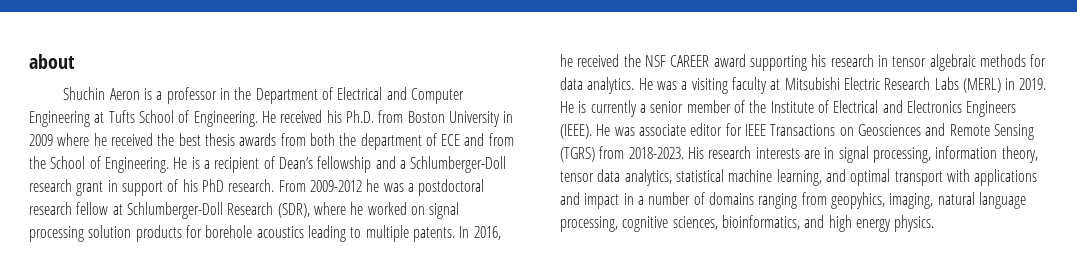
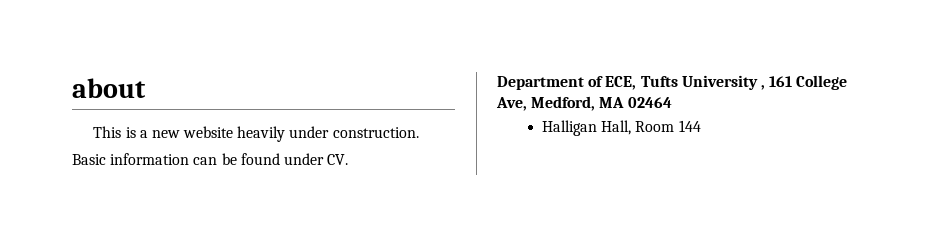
- Shuchin Aeron is a professor in the Department of Electrical and Computer Engineering at Tufts School of Engineering. He received his Ph.D. from Boston University in 2009 where he received the best thesis awards from both the department of ECE and from the School of Engineering. He is a recipient of Dean’s fellowship and a Schlumberger-Doll research grant in support of his PhD research. From 2009-2012 he was a postdoctoral research fellow at Schlumberger-Doll Research (SDR), where he worked on signal processing solution products for borehole acoustics leading to multiple patents. In 2016, he received the NSF CAREER award supporting his research in tensor algebraic methods for data analytics. He was a visiting faculty at Mitsubishi Electric Research Labs (MERL) in 2019. He is currently a senior member of the Institute of Electrical and Electronics Engineers (IEEE). He was associate editor for IEEE Transactions on Geosciences and Remote Sensing (TGRS) from 2018-2023. His research interests are in signal processing, information theory, tensor data analytics, statistical machine learning, and optimal transport with applications and impact in a number of domains ranging from geopyhics, imaging, natural language processing, cognitive sciences, bioinformatics, and high energy physics.
+ This is a new website heavily under construction. Basic information can be found under CV.
+ Department of ECE, Tufts University , 161 College Ave, Medford, MA 02464
+ Halligan Hall, Room 144

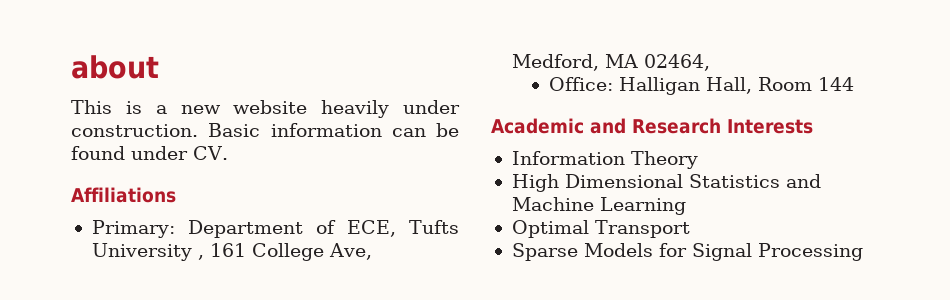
- Department of ECE, Tufts University , 161 College Ave, Medford, MA 02464
- Halligan Hall, Room 144
+ Affiliations
+ Primary: Department of ECE, Tufts University , 161 College Ave, Medford, MA 02464,
+ Office: Halligan Hall, Room 144
+ Academic and Research Interests
+ Information Theory
+ High Dimensional Statistics and Machine Learning
+ Optimal Transport
+ Sparse Models for Signal Processing

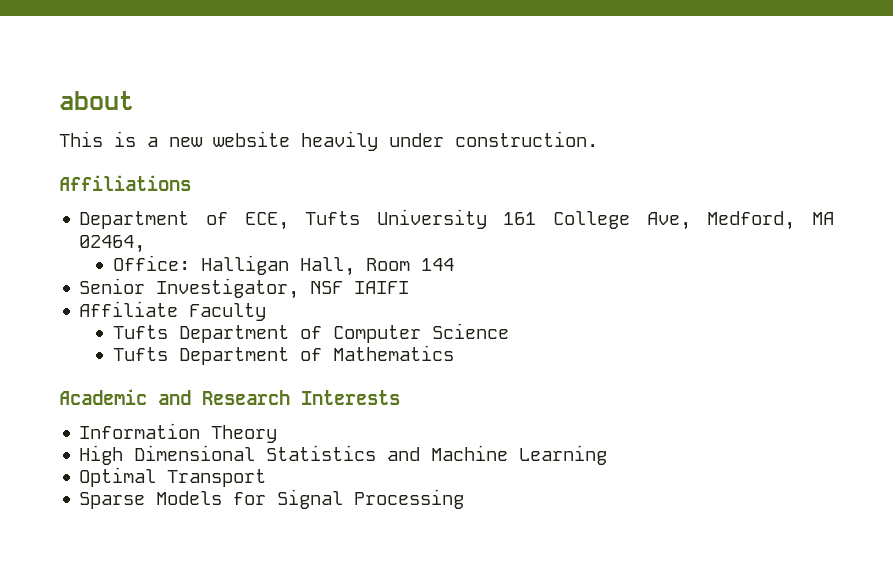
- Basic information can be found under CV.
- Primary: Department of ECE, Tufts University , 161 College Ave, Medford, MA 02464,
+ Department of ECE, Tufts University 161 College Ave, Medford, MA 02464,
+ Senior Investigator, NSF IAIFI
+ Affiliate Faculty
+ Tufts Department of Computer Science
+ Tufts Department of Mathematics

